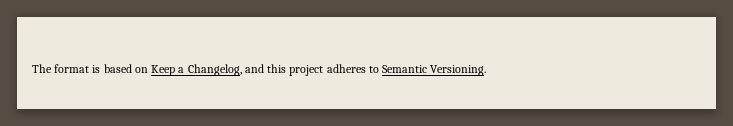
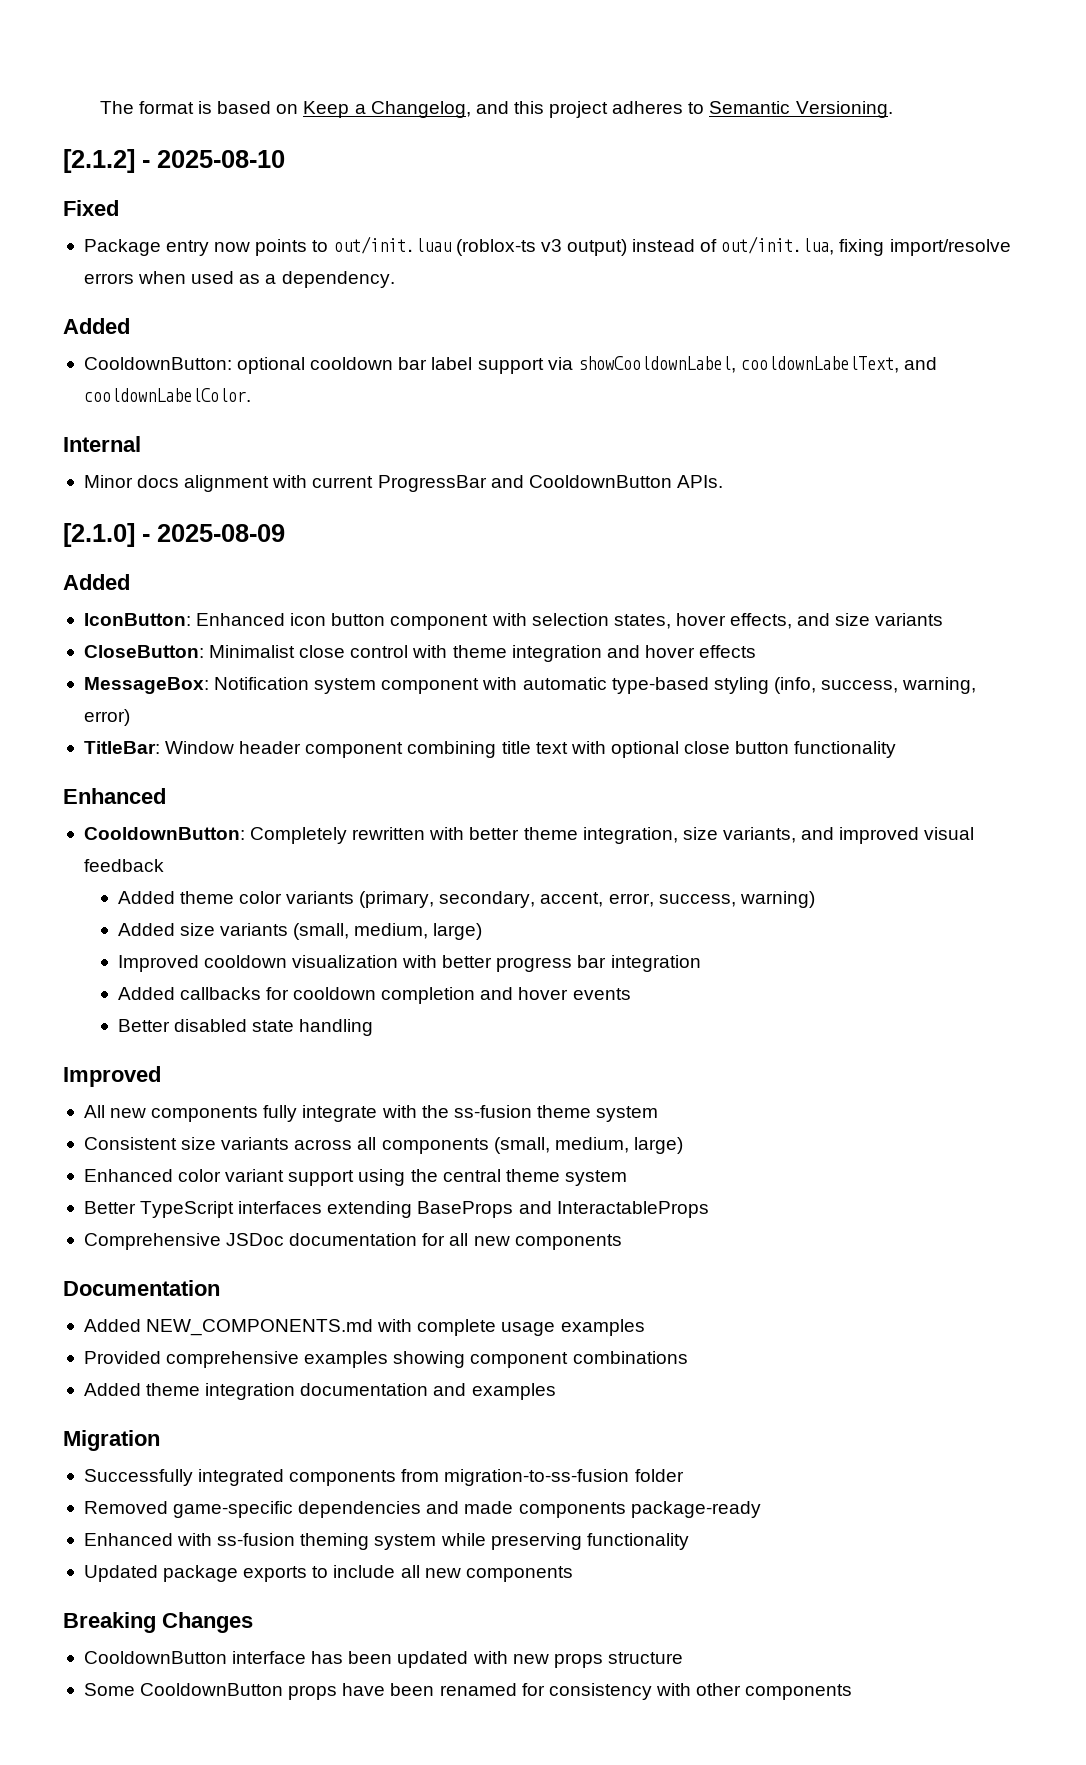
+ [2.1.2] - 2025-08-10
+ Fixed
+ Package entry now points to out/init.luau (roblox-ts v3 output) instead of out/init.lua, fixing import/resolve errors when used as a dependency.
+ Added
+ CooldownButton: optional cooldown bar label support via showCooldownLabel, cooldownLabelText, and cooldownLabelColor.
+ Internal
+ Minor docs alignment with current ProgressBar and CooldownButton APIs.
+ [2.1.0] - 2025-08-09
+ Added
+ IconButton: Enhanced icon button component with selection states, hover effects, and size variants
+ CloseButton: Minimalist close control with theme integration and hover effects
+ MessageBox: Notification system component with automatic type-based styling (info, success, warning, error)
+ TitleBar: Window header component combining title text with optional close button functionality
+ Enhanced
+ CooldownButton: Completely rewritten with better theme integration, size variants, and improved visual feedback
+ Added theme color variants (primary, secondary, accent, error, success, warning)
+ Added size variants (small, medium, large)
+ Improved cooldown visualization with better progress bar integration
+ Added callbacks for cooldown completion and hover events
+ Better disabled state handling
+ Improved
+ All new components fully integrate with the ss-fusion theme system
+ Consistent size variants across all components (small, medium, large)
+ Enhanced color variant support using the central theme system
+ Better TypeScript interfaces extending BaseProps and InteractableProps
+ Comprehensive JSDoc documentation for all new components
+ Documentation
+ Added NEW_COMPONENTS.md with complete usage examples
+ Provided comprehensive examples showing component combinations
+ Added theme integration documentation and examples
+ Migration
+ Successfully integrated components from migration-to-ss-fusion folder
+ Removed game-specific dependencies and made components package-ready
+ Enhanced with ss-fusion theming system while preserving functionality
+ Updated package exports to include all new components
+ Breaking Changes
+ CooldownButton interface has been updated with new props structure
+ Some CooldownButton props have been renamed for consistency with other components

